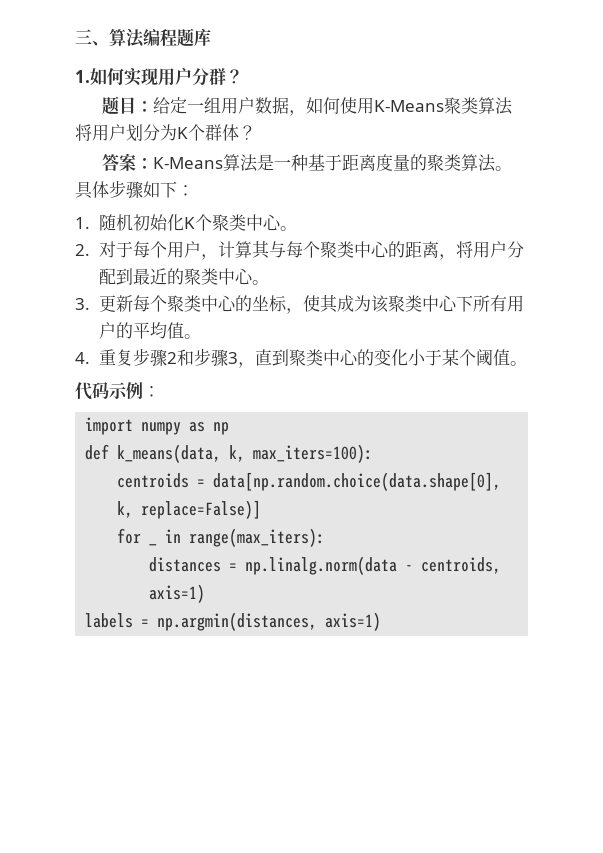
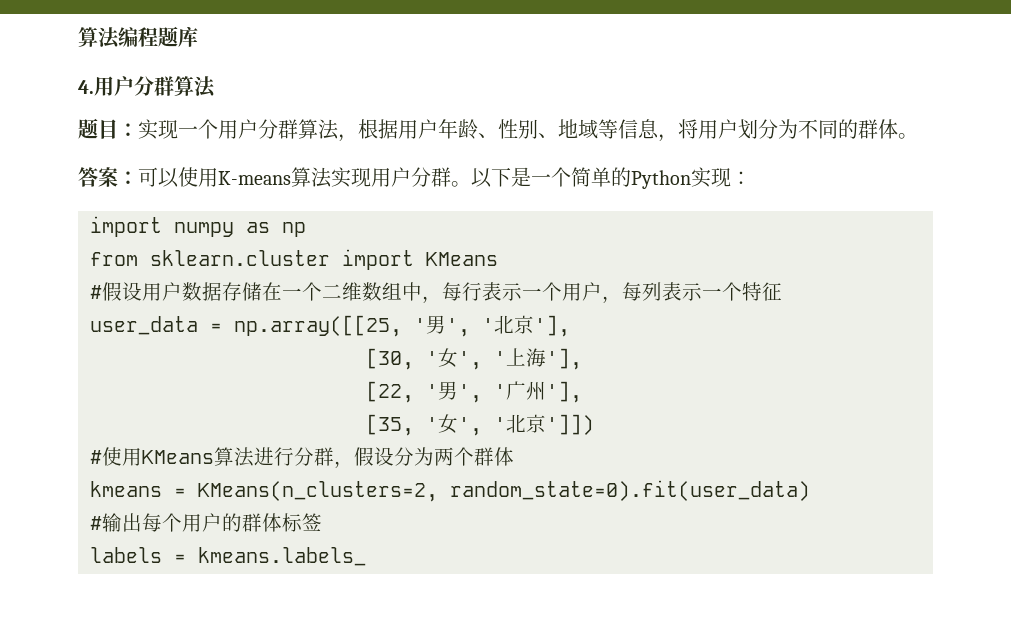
- 三、算法编程题库
+ 算法编程题库
- 1.如何实现用户分群？
- 题目：给定一组用户数据，如何使用K-Means聚类算法将用户划分为K个群体？
- 答案：K-Means算法是一种基于距离度量的聚类算法。具体步骤如下：
- 1.随机初始化K个聚类中心。
- 2.对于每个用户，计算其与每个聚类中心的距离，将用户分配到最近的聚类中心。
- 3.更新每个聚类中心的坐标，使其成为该聚类中心下所有用户的平均值。
- 4.重复步骤2和步骤3，直到聚类中心的变化小于某个阈值。
- 代码示例：
+ 4.用户分群算法
+ 题目：实现一个用户分群算法，根据用户年龄、性别、地域等信息，将用户划分为不同的群体。
+ 答案：可以使用K-means算法实现用户分群。以下是一个简单的Python实现：
- def k_means(data, k, max_iters=100):
- centroids = data[np.random.choice(data.shape[0], k, replace=False)]
- for _ in range(max_iters):
- distances = np.linalg.norm(data - centroids, axis=1)
+ from sklearn.cluster import KMeans
+ #假设用户数据存储在一个二维数组中，每行表示一个用户，每列表示一个特征
+ user_data = np.array([[25, '男', '北京'],
+ [30, '女', '上海'],
+ [22, '男', '广州'],
+ [35, '女', '北京']])
+ #使用KMeans算法进行分群，假设分为两个群体
+ kmeans = KMeans(n_clusters=2, random_state=0).fit(user_data)
+ #输出每个用户的群体标签
- labels = np.argmin(distances, axis=1)
+ labels = kmeans.labels_

